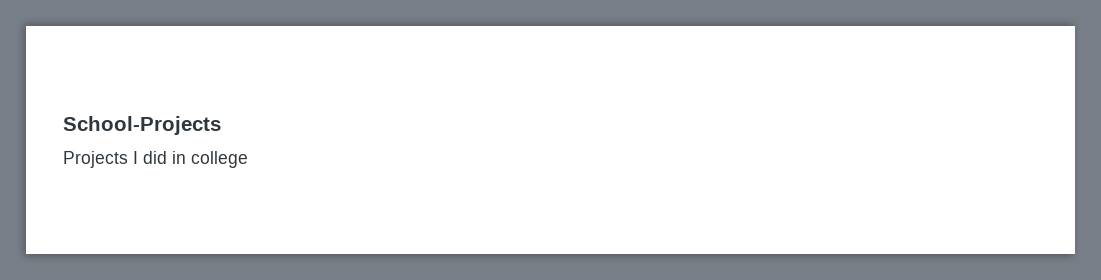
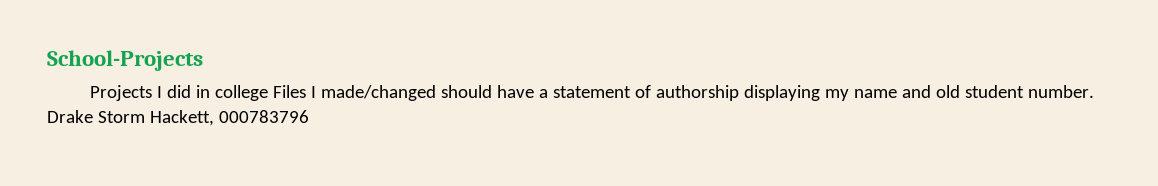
- Projects I did in college
+ Projects I did in college Files I made/changed should have a statement of authorship displaying my name and old student number. Drake Storm Hackett, 000783796

